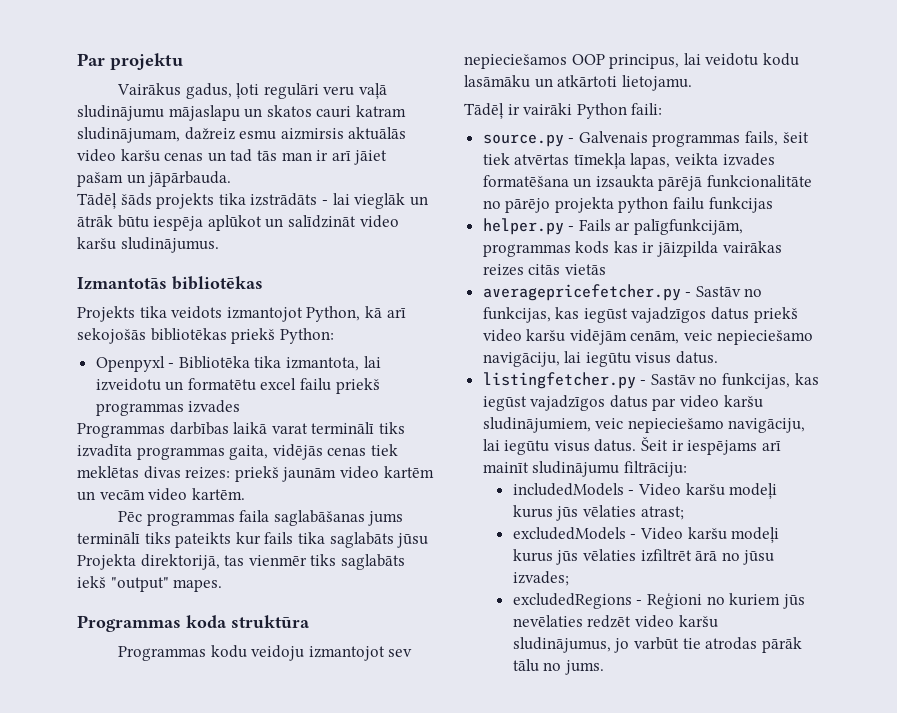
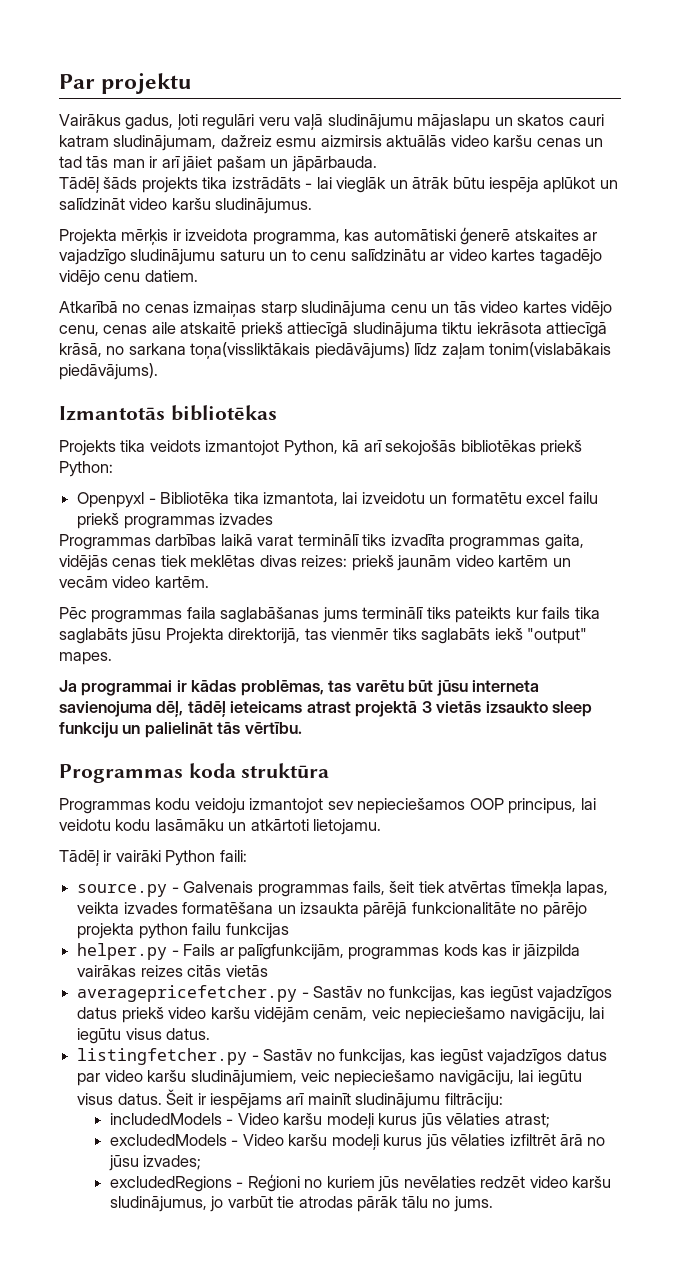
+ Projekta mērķis ir izveidota programma, kas automātiski ģenerē atskaites ar vajadzīgo sludinājumu saturu un to cenu salīdzinātu ar video kartes tagadējo vidējo cenu datiem.
+ Atkarībā no cenas izmaiņas starp sludinājuma cenu un tās video kartes vidējo cenu, cenas aile atskaitē priekš attiecīgā sludinājuma tiktu iekrāsota attiecīgā krāsā, no sarkana toņa(vissliktākais piedāvājums) līdz zaļam tonim(vislabākais piedāvājums).
+ Ja programmai ir kādas problēmas, tas varētu būt jūsu interneta savienojuma dēļ, tādēļ ieteicams atrast projektā 3 vietās izsaukto sleep funkciju un palielināt tās vērtību.

